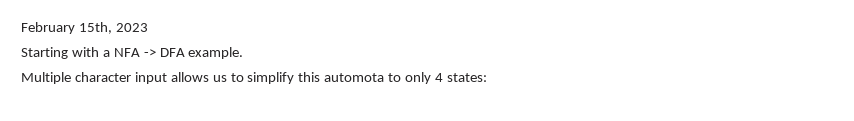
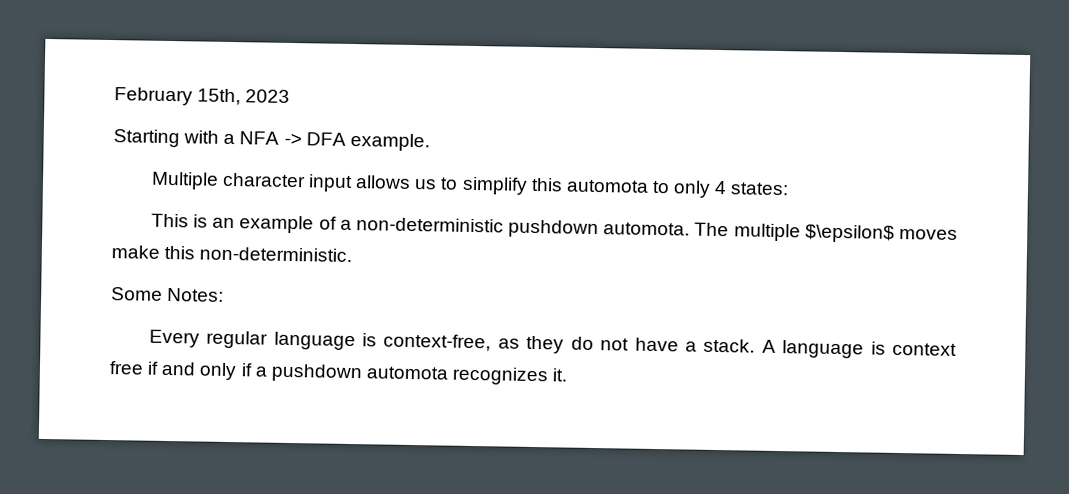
+ This is an example of a non-deterministic pushdown automota. The multiple $\epsilon$ moves make this non-deterministic.
+ Some Notes:
+ Every regular language is context-free, as they do not have a stack. A language is context free if and only if a pushdown automota recognizes it.

